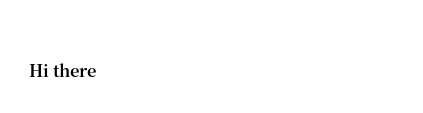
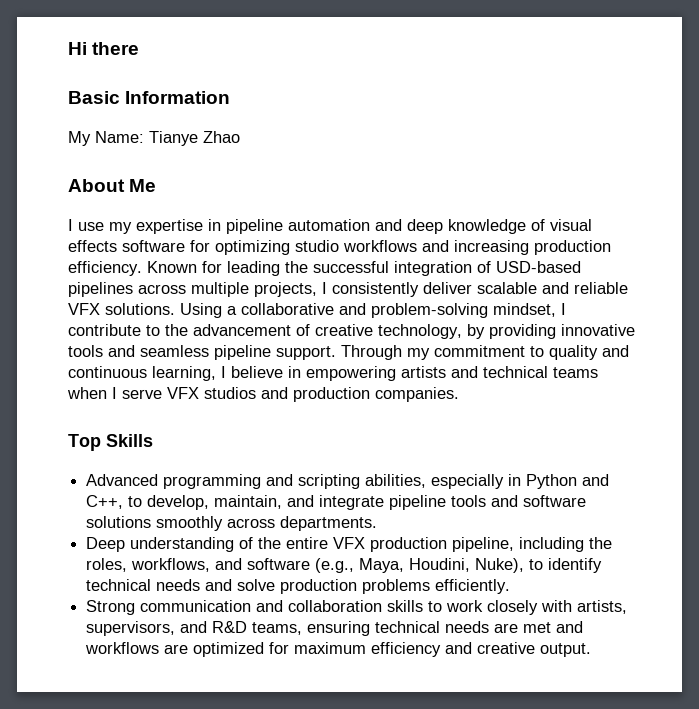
+ Basic Information
+ My Name: Tianye Zhao
+ About Me
+ I use my expertise in pipeline automation and deep knowledge of visual effects software for optimizing studio workflows and increasing production efficiency. Known for leading the successful integration of USD-based pipelines across multiple projects, I consistently deliver scalable and reliable VFX solutions. Using a collaborative and problem-solving mindset, I contribute to the advancement of creative technology, by providing innovative tools and seamless pipeline support. Through my commitment to quality and continuous learning, I believe in empowering artists and technical teams when I serve VFX studios and production companies.
+ Top Skills
+ Advanced programming and scripting abilities, especially in Python and C++, to develop, maintain, and integrate pipeline tools and software solutions smoothly across departments.
+ Deep understanding of the entire VFX production pipeline, including the roles, workflows, and software (e.g., Maya, Houdini, Nuke), to identify technical needs and solve production problems efficiently.
+ Strong communication and collaboration skills to work closely with artists, supervisors, and R&D teams, ensuring technical needs are met and workflows are optimized for maximum efficiency and creative output.

